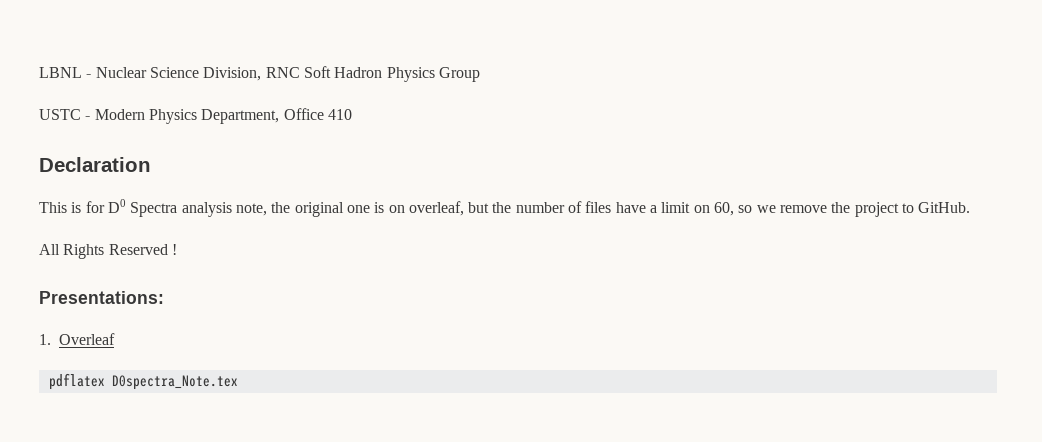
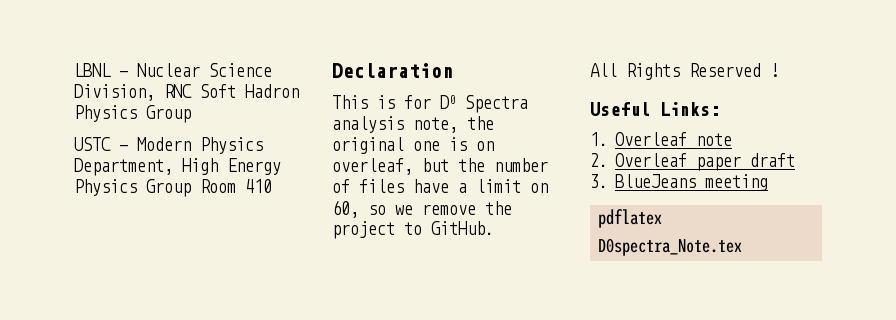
- USTC - Modern Physics Department, Office 410
+ USTC - Modern Physics Department, High Energy Physics Group Room 410
- Presentations:
+ Useful Links:
- 1. Overleaf
+ 1. Overleaf note
+ 2. Overleaf paper draft
+ 3. BlueJeans meeting

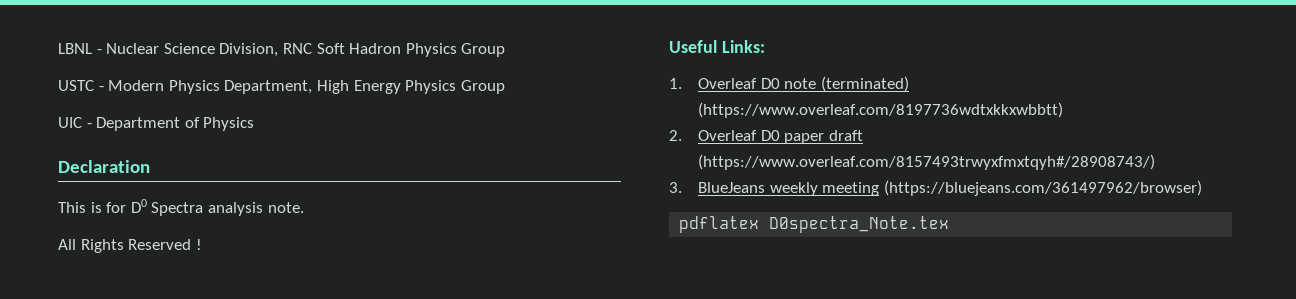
- USTC - Modern Physics Department, High Energy Physics Group Room 410
+ USTC - Modern Physics Department, High Energy Physics Group
+ UIC - Department of Physics
- This is for D0 Spectra analysis note, the original one is on overleaf, but the number of files have a limit on 60, so we remove the project to GitHub.
+ This is for D0 Spectra analysis note.
- 1. Overleaf note
+ 1. Overleaf D0 note (terminated) (https://www.overleaf.com/8197736wdtxkkxwbbtt)
- 2. Overleaf paper draft
+ 2. Overleaf D0 paper draft (https://www.overleaf.com/8157493trwyxfmxtqyh#/28908743/)
- 3. BlueJeans meeting
+ 3. BlueJeans weekly meeting (https://bluejeans.com/361497962/browser)

